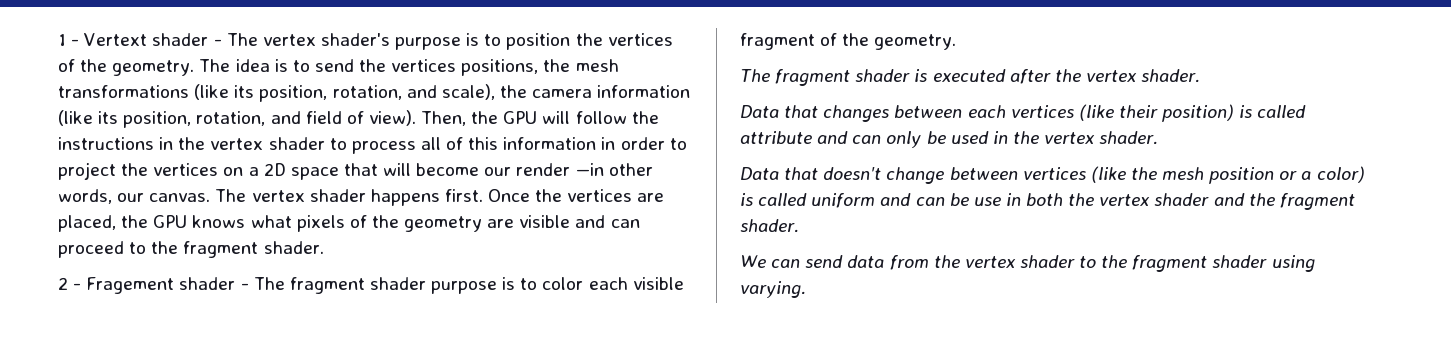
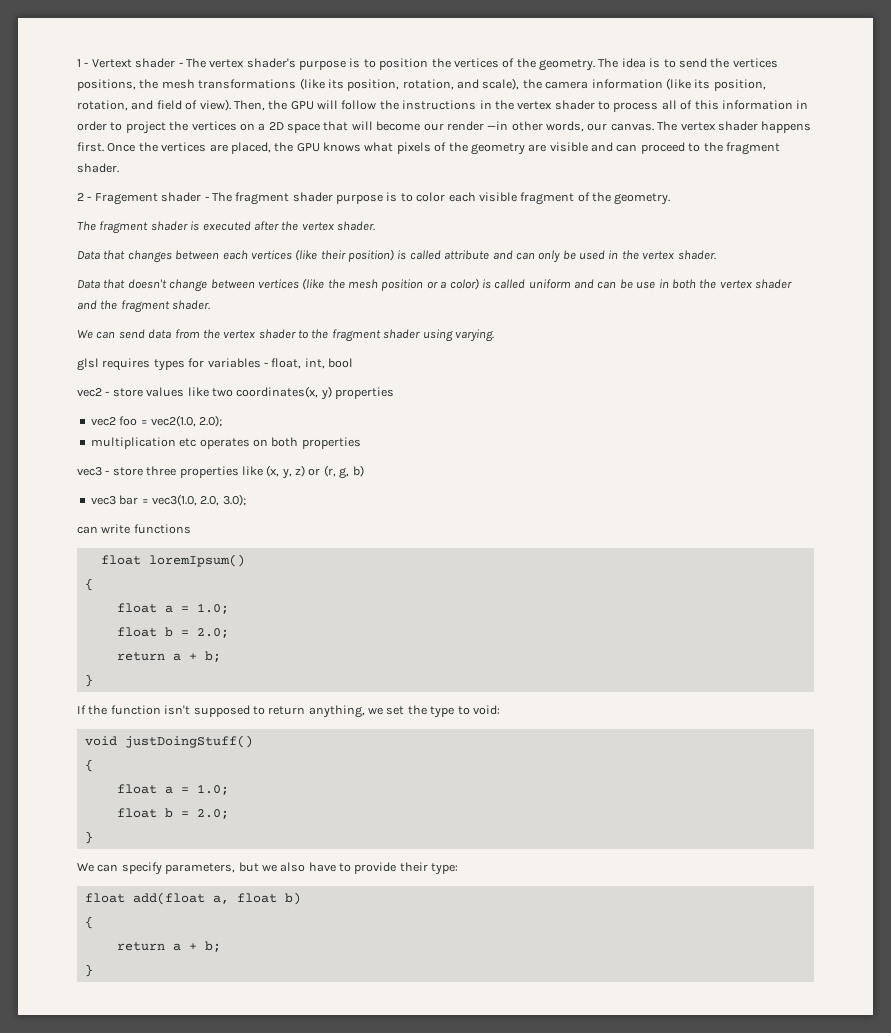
+ glsl requires types for variables - float, int, bool
+ vec2 - store values like two coordinates(x, y) properties
+ vec2 foo = vec2(1.0, 2.0);
+ multiplication etc operates on both properties
+ vec3 - store three properties like (x, y, z) or (r, g, b)
+ vec3 bar = vec3(1.0, 2.0, 3.0);
+ can write functions
+ float loremIpsum()
+ {
+ float a = 1.0;
+ float b = 2.0;
+ return a + b;
+ }
+ If the function isn't supposed to return anything, we set the type to void:
+ void justDoingStuff()
+ {
+ float a = 1.0;
+ float b = 2.0;
+ }
+ We can specify parameters, but we also have to provide their type:
+ float add(float a, float b)
+ {
+ return a + b;
+ }

